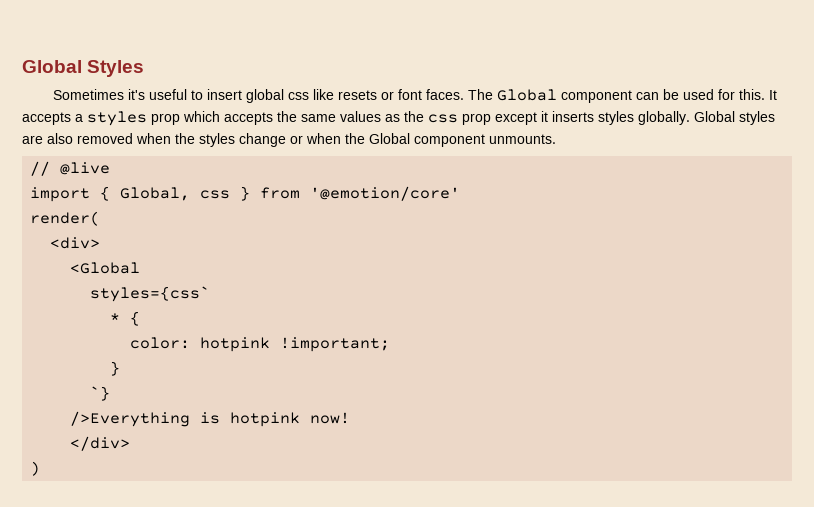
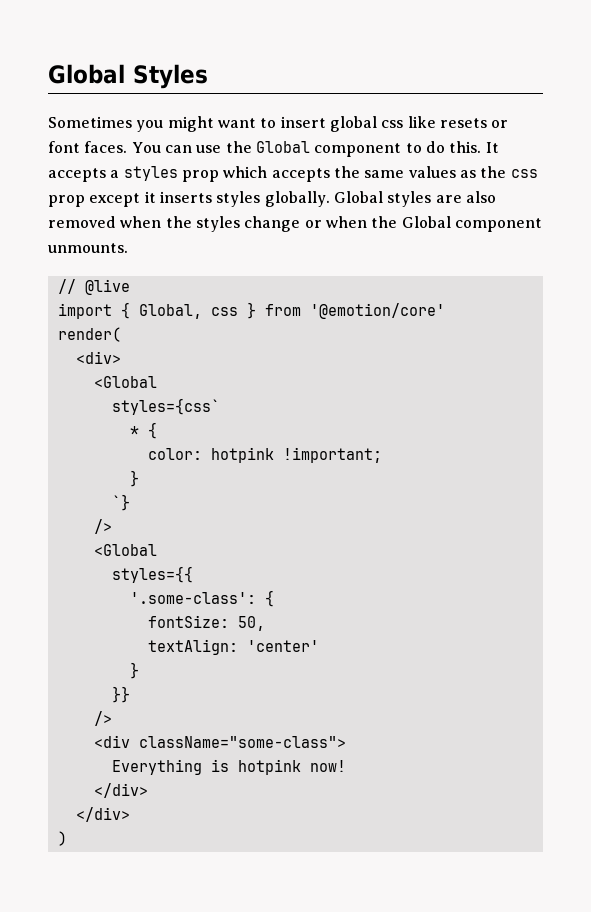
- Sometimes it's useful to insert global css like resets or font faces.
+ Sometimes you might want to insert global css like resets or font faces.
- The Global component can be used for this.
+ You can use the Global component to do this.
  `}
- />Everything is hotpink now!
+ />
+ <Global
+ styles={{
+ '.some-class': {
+ fontSize: 50,
+ textAlign: 'center'
+ }
+ }}
+ />
+ <div className="some-class">
+ Everything is hotpink now!
+ </div>

